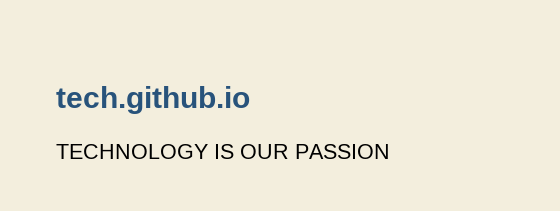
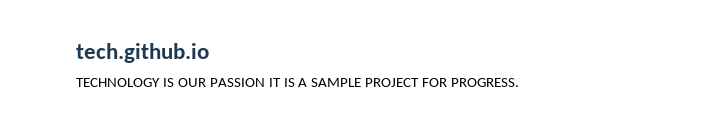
- TECHNOLOGY IS OUR PASSION
+ TECHNOLOGY IS OUR PASSION IT IS A SAMPLE PROJECT FOR PROGRESS.

